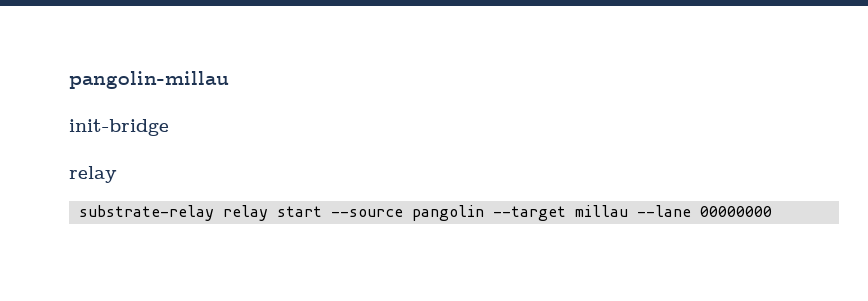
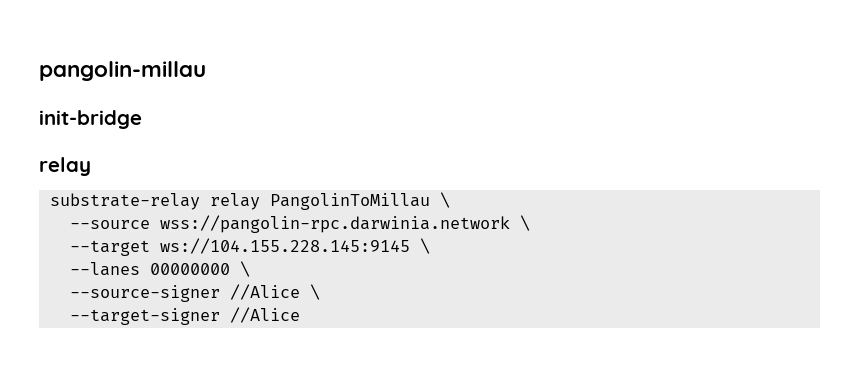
- substrate-relay relay start --source pangolin --target millau --lane 00000000
+ substrate-relay relay PangolinToMillau \
+ --source wss://pangolin-rpc.darwinia.network \
+ --target ws://104.155.228.145:9145 \
+ --lanes 00000000 \
+ --source-signer //Alice \
+ --target-signer //Alice

